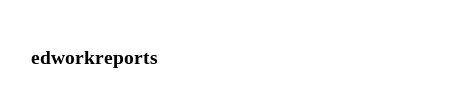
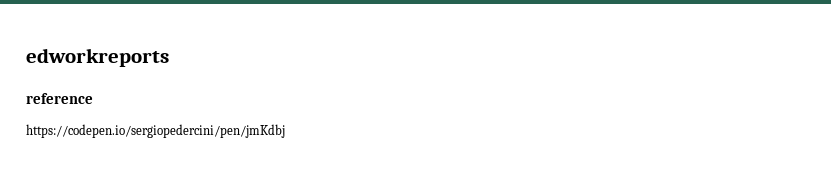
+ reference
+ https://codepen.io/sergiopedercini/pen/jmKdbj

